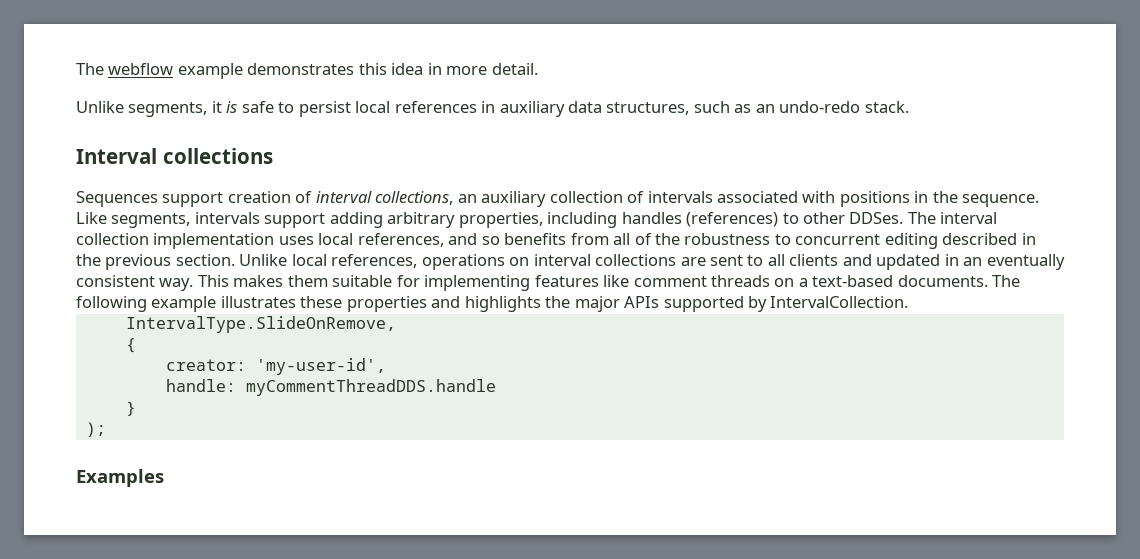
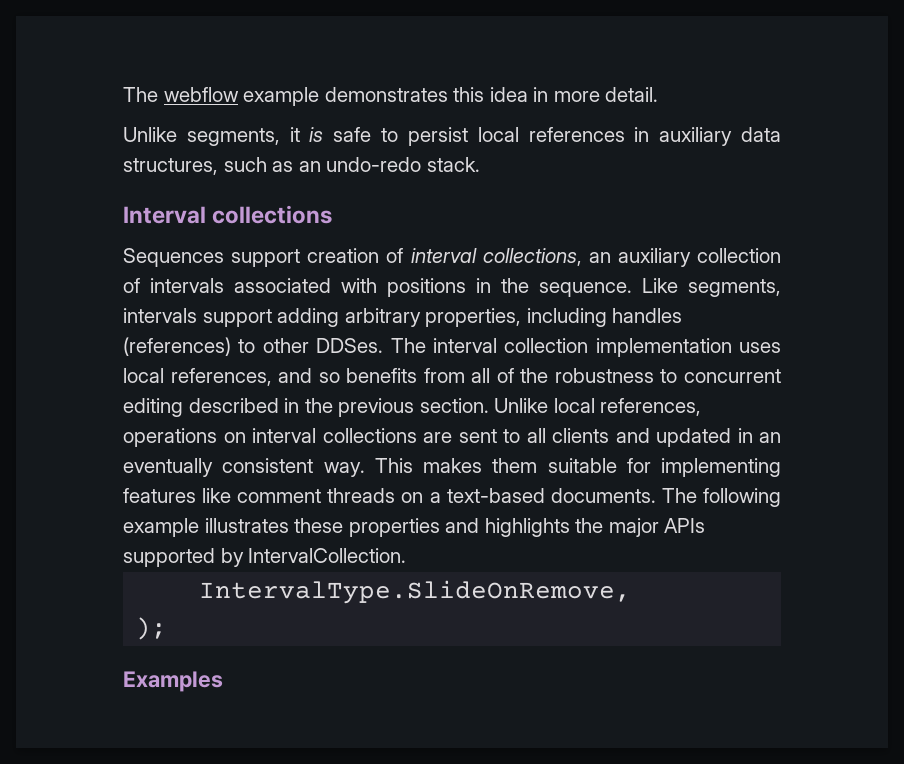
- {
- creator: 'my-user-id',
- handle: myCommentThreadDDS.handle
- }

